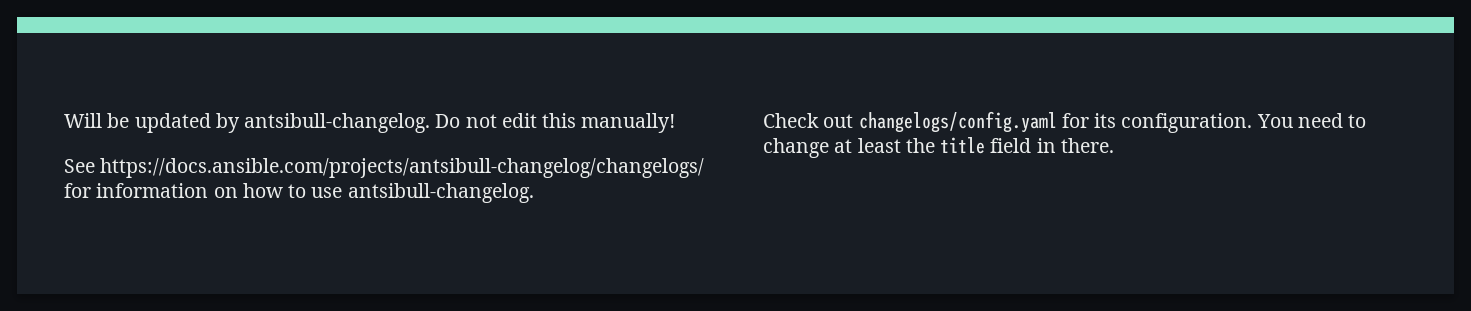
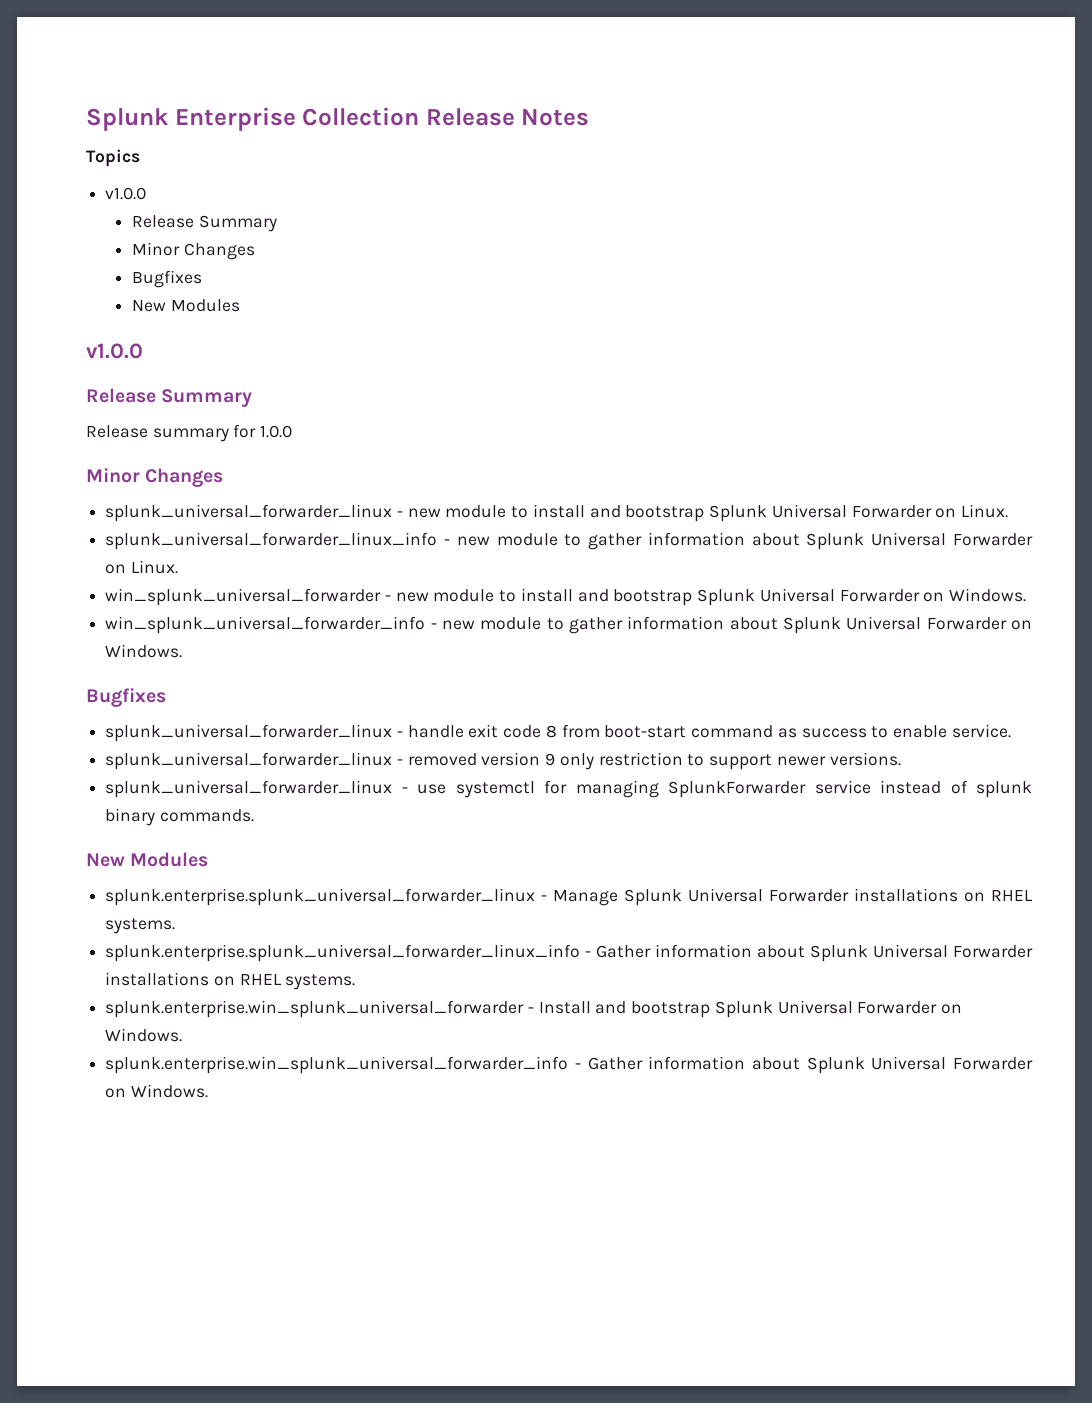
- Will be updated by antsibull-changelog. Do not edit this manually!
- See https://docs.ansible.com/projects/antsibull-changelog/changelogs/ for information on how to use antsibull-changelog.
- Check out changelogs/config.yaml for its configuration. You need to change at least the title field in there.
+ Splunk Enterprise Collection Release Notes
+ Topics
+ v1.0.0
+ Release Summary
+ Minor Changes
+ Bugfixes
+ New Modules
+ v1.0.0
+ Release Summary
+ Release summary for 1.0.0
+ Minor Changes
+ splunk_universal_forwarder_linux - new module to install and bootstrap Splunk Universal Forwarder on Linux.
+ splunk_universal_forwarder_linux_info - new module to gather information about Splunk Universal Forwarder on Linux.
+ win_splunk_universal_forwarder - new module to install and bootstrap Splunk Universal Forwarder on Windows.
+ win_splunk_universal_forwarder_info - new module to gather information about Splunk Universal Forwarder on Windows.
+ Bugfixes
+ splunk_universal_forwarder_linux - handle exit code 8 from boot-start command as success to enable service.
+ splunk_universal_forwarder_linux - removed version 9 only restriction to support newer versions.
+ splunk_universal_forwarder_linux - use systemctl for managing SplunkForwarder service instead of splunk binary commands.
+ New Modules
+ splunk.enterprise.splunk_universal_forwarder_linux - Manage Splunk Universal Forwarder installations on RHEL systems.
+ splunk.enterprise.splunk_universal_forwarder_linux_info - Gather information about Splunk Universal Forwarder installations on RHEL systems.
+ splunk.enterprise.win_splunk_universal_forwarder - Install and bootstrap Splunk Universal Forwarder on Windows.
+ splunk.enterprise.win_splunk_universal_forwarder_info - Gather information about Splunk Universal Forwarder on Windows.

